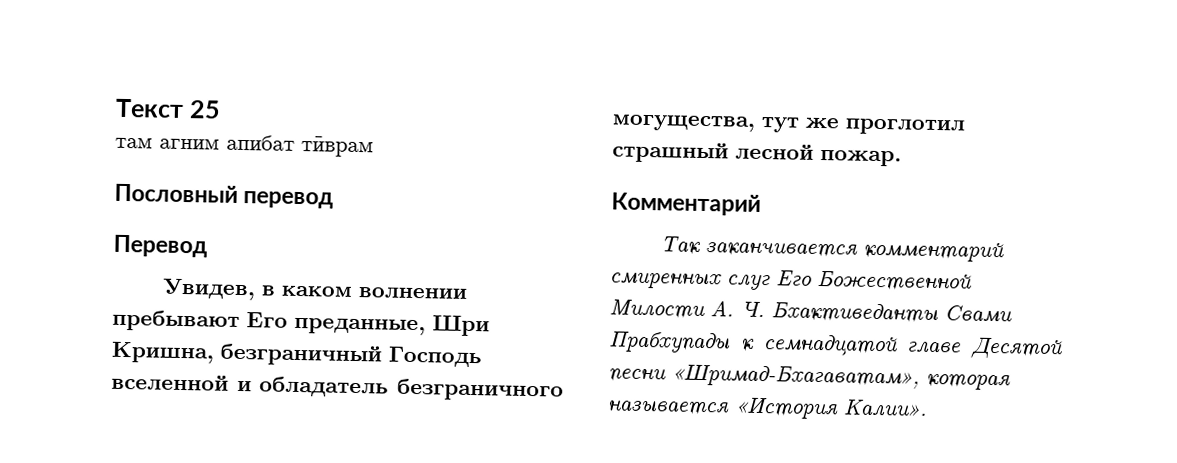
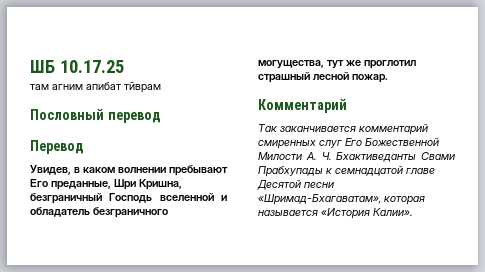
- Текст 25
+ ШБ 10.17.25

